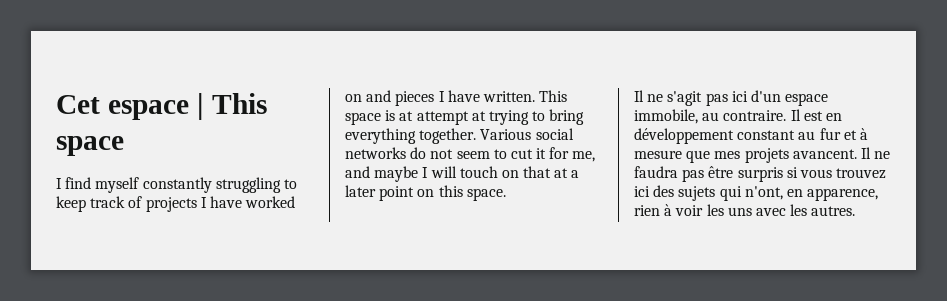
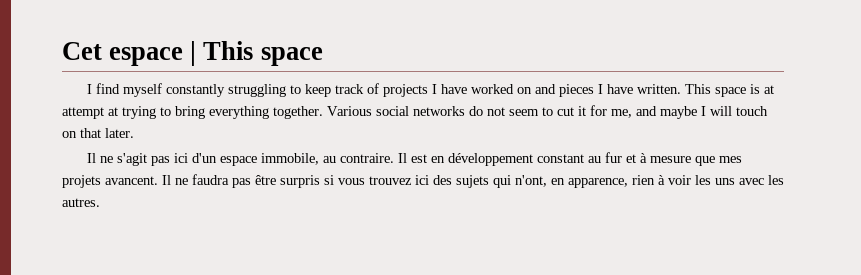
- Various social networks do not seem to cut it for me, and maybe I will touch on that at a later point on this space.
+ Various social networks do not seem to cut it for me, and maybe I will touch on that later.

